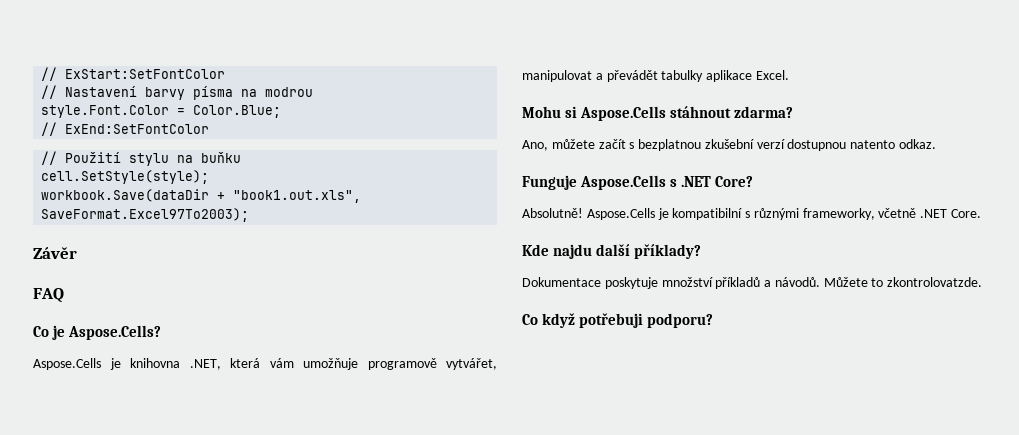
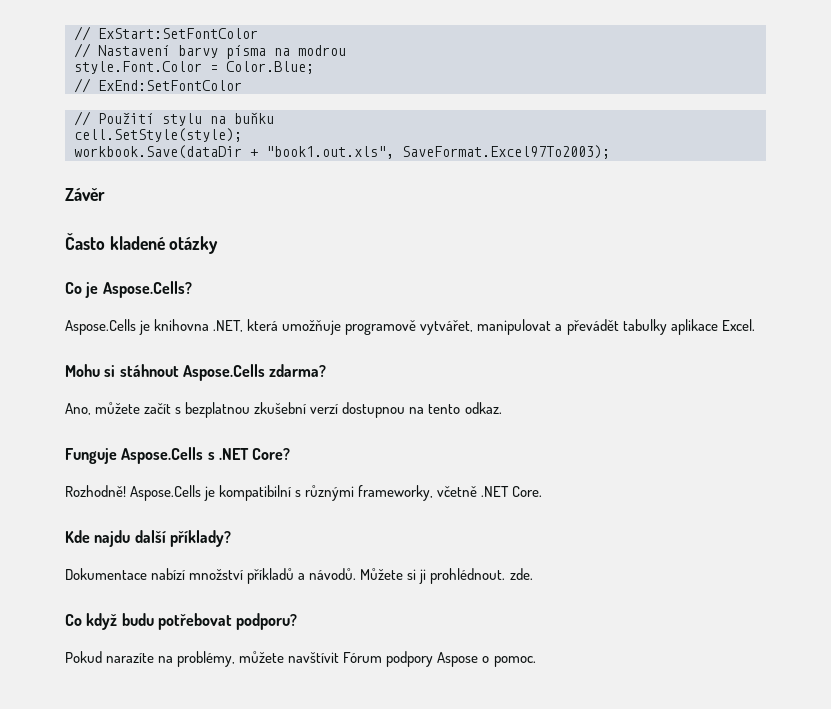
- FAQ
+ Často kladené otázky
- Aspose.Cells je knihovna .NET, která vám umožňuje programově vytvářet, manipulovat a převádět tabulky aplikace Excel.
+ Aspose.Cells je knihovna .NET, která umožňuje programově vytvářet, manipulovat a převádět tabulky aplikace Excel.
- Mohu si Aspose.Cells stáhnout zdarma?
+ Mohu si stáhnout Aspose.Cells zdarma?
- Ano, můžete začít s bezplatnou zkušební verzí dostupnou natento odkaz.
+ Ano, můžete začít s bezplatnou zkušební verzí dostupnou na tento odkaz.
- Absolutně!
+ Rozhodně!
- Dokumentace poskytuje množství příkladů a návodů.
+ Dokumentace nabízí množství příkladů a návodů.
- Můžete to zkontrolovatzde.
+ Můžete si ji prohlédnout. zde.
- Co když potřebuji podporu?
+ Co když budu potřebovat podporu?
+ Pokud narazíte na problémy, můžete navštívit Fórum podpory Aspose o pomoc.

